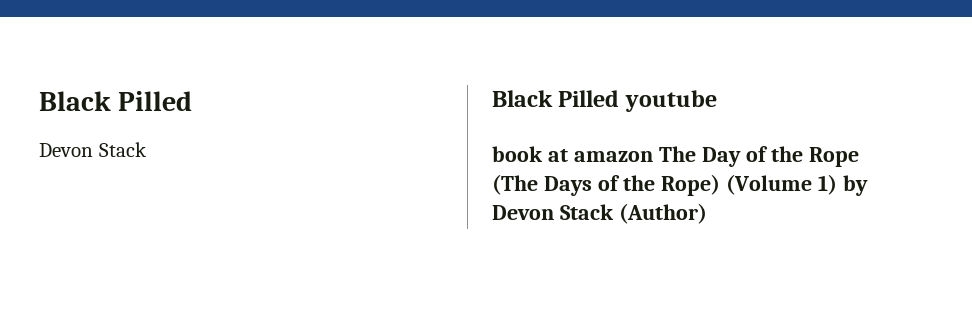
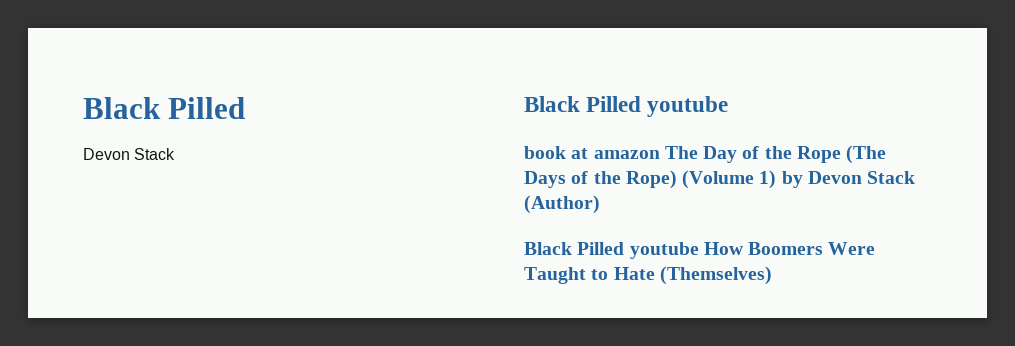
+ Black Pilled youtube How Boomers Were Taught to Hate (Themselves)

